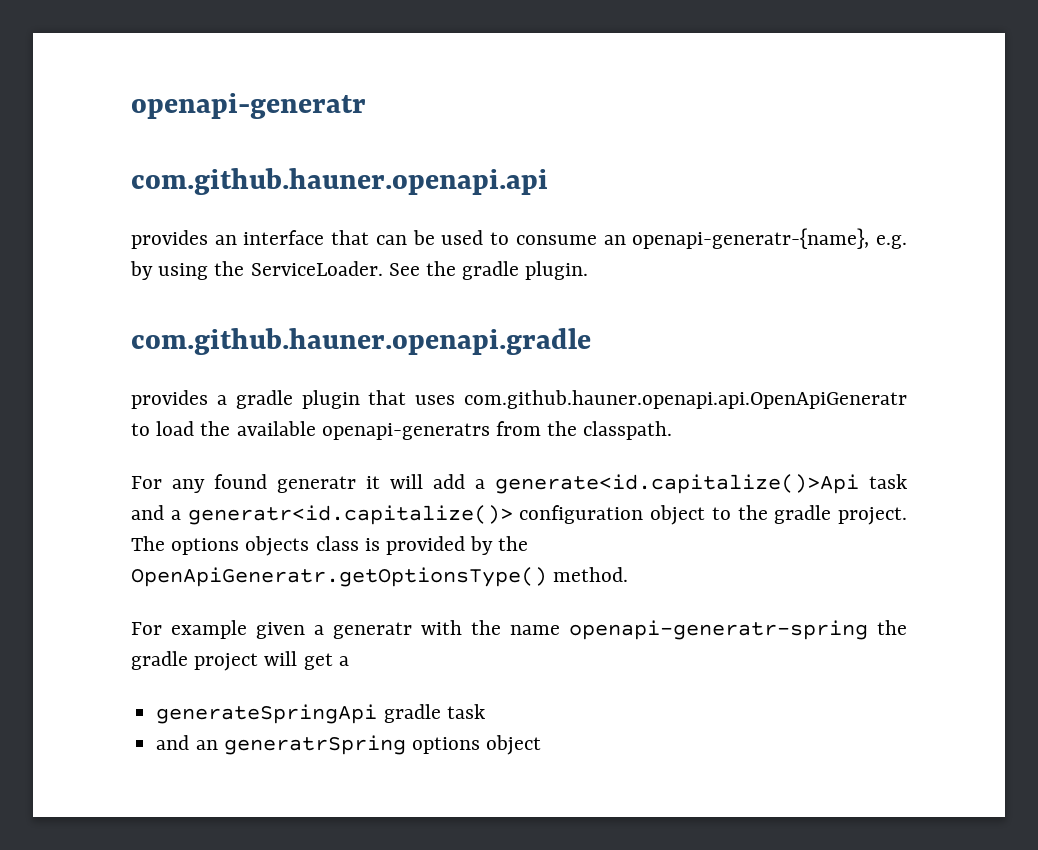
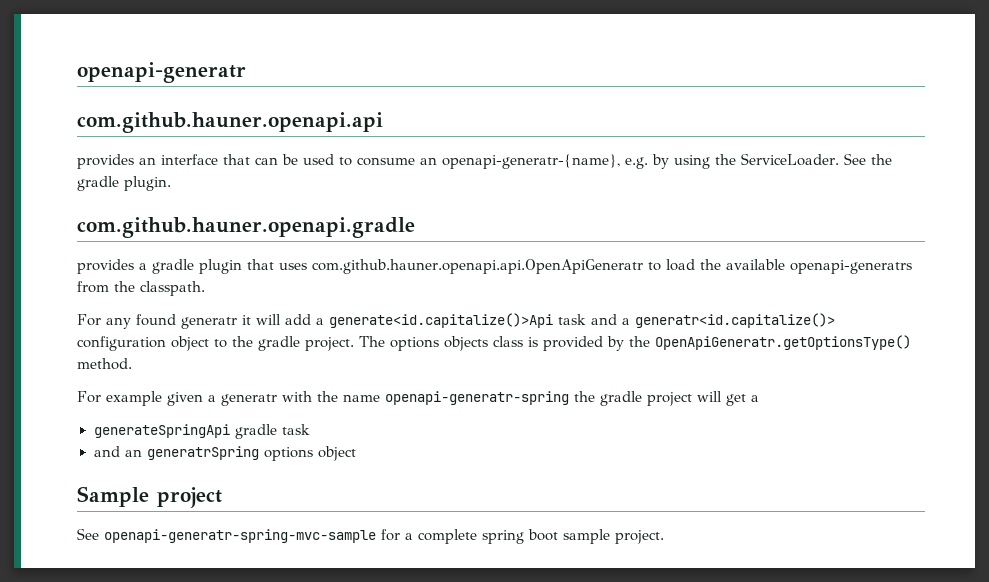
+ Sample project
+ See openapi-generatr-spring-mvc-sample for a complete spring boot sample project.

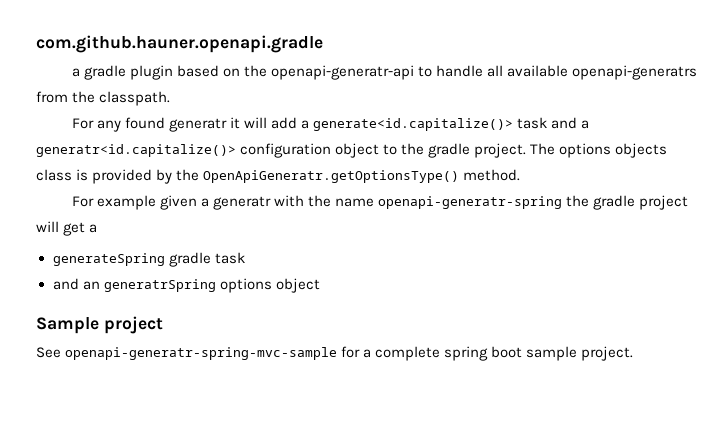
- openapi-generatr
- com.github.hauner.openapi.api
- provides an interface that can be used to consume an openapi-generatr-{name}, e.g. by using the ServiceLoader. See the gradle plugin.
- provides a gradle plugin that uses com.github.hauner.openapi.api.OpenApiGeneratr to load the available openapi-generatrs from the classpath.
+ a gradle plugin based on the openapi-generatr-api to handle all available openapi-generatrs from the classpath.
- For any found generatr it will add a generate<id.capitalize()>Api task and a generatr<id.capitalize()> configuration object to the gradle project.
+ For any found generatr it will add a generate<id.capitalize()> task and a generatr<id.capitalize()> configuration object to the gradle project.
- generateSpringApi gradle task
+ generateSpring gradle task

